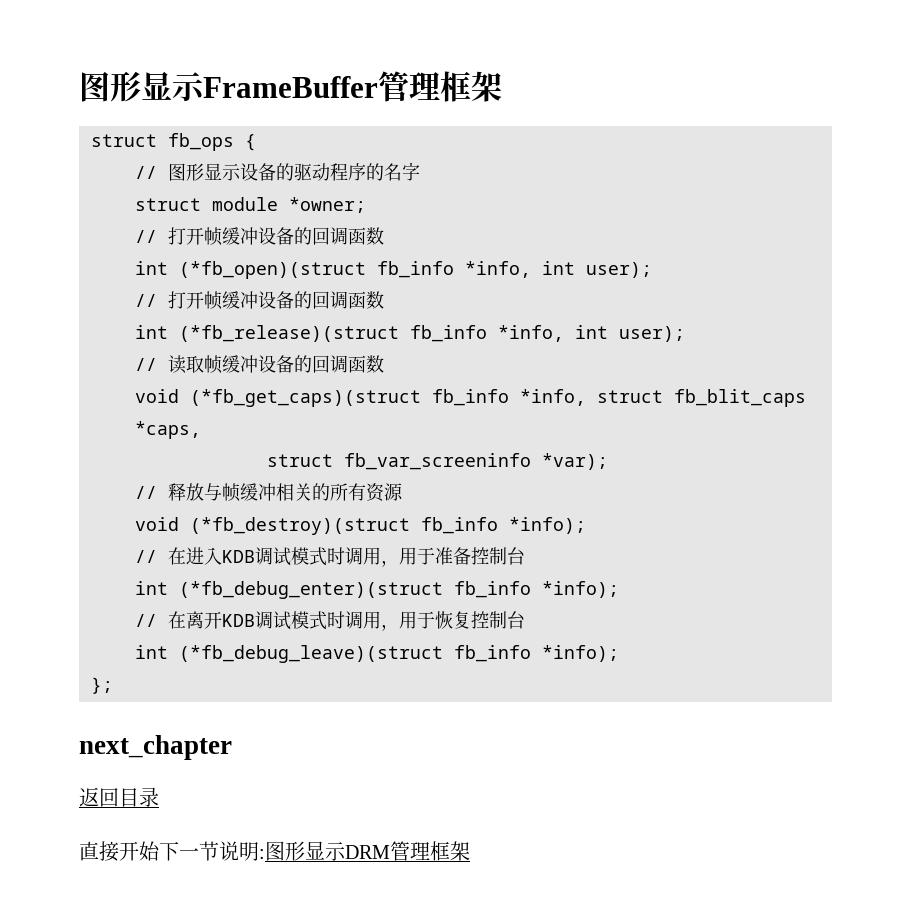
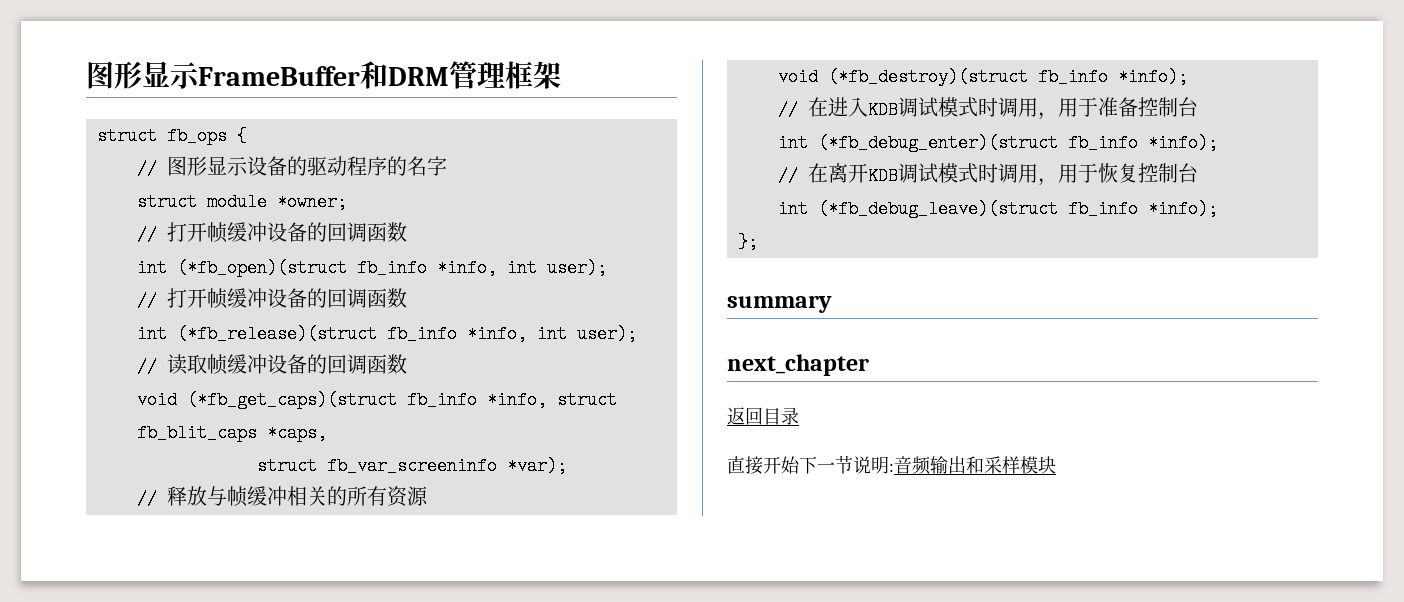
- 图形显示FrameBuffer管理框架
+ 图形显示FrameBuffer和DRM管理框架
+ summary
- 直接开始下一节说明:图形显示DRM管理框架
+ 直接开始下一节说明:音频输出和采样模块

